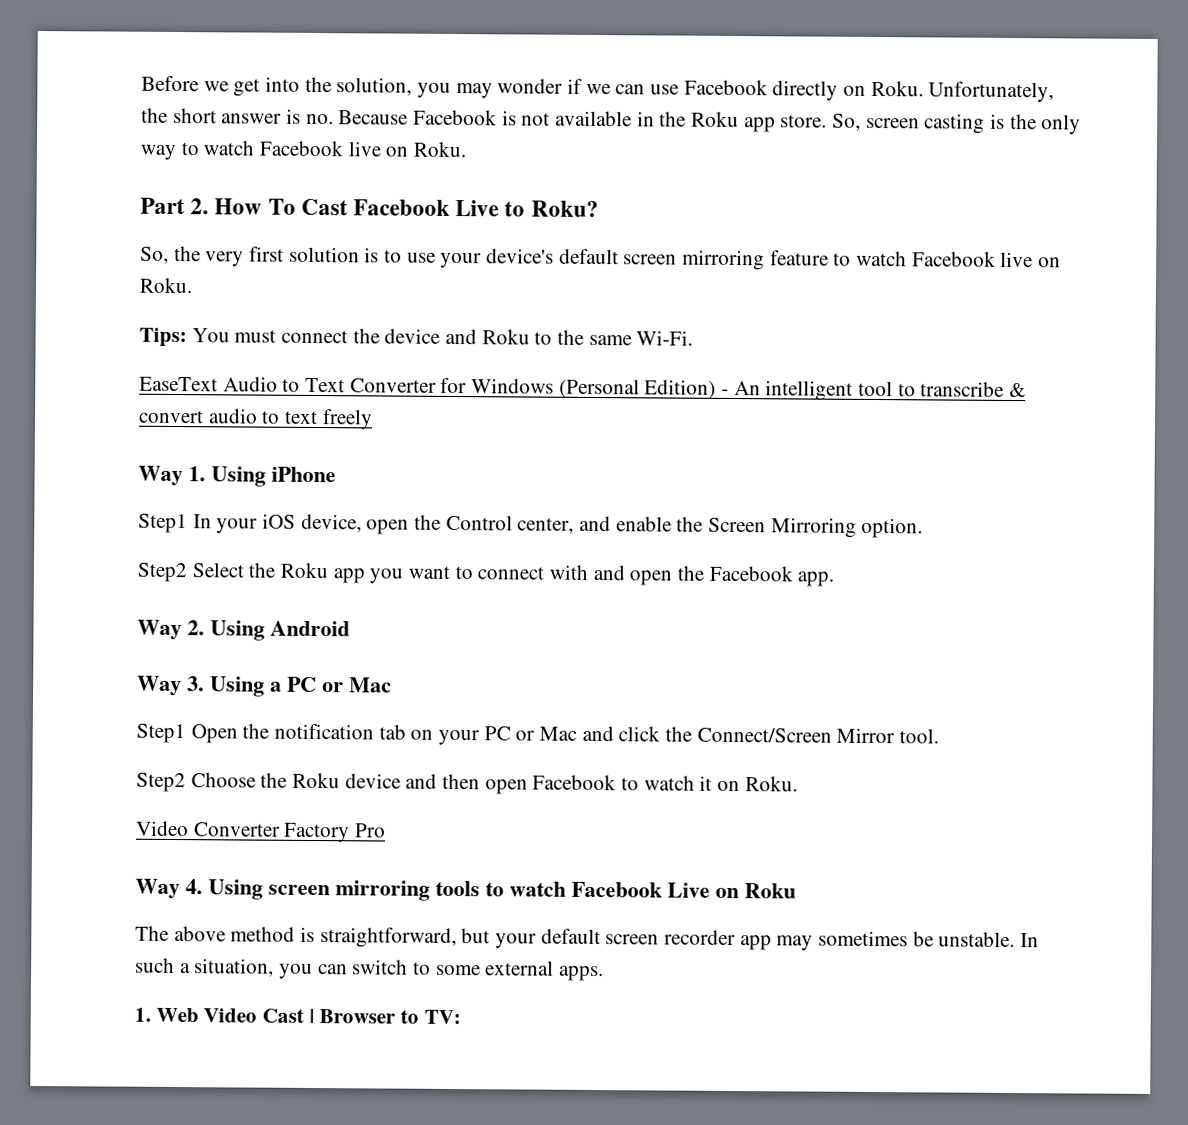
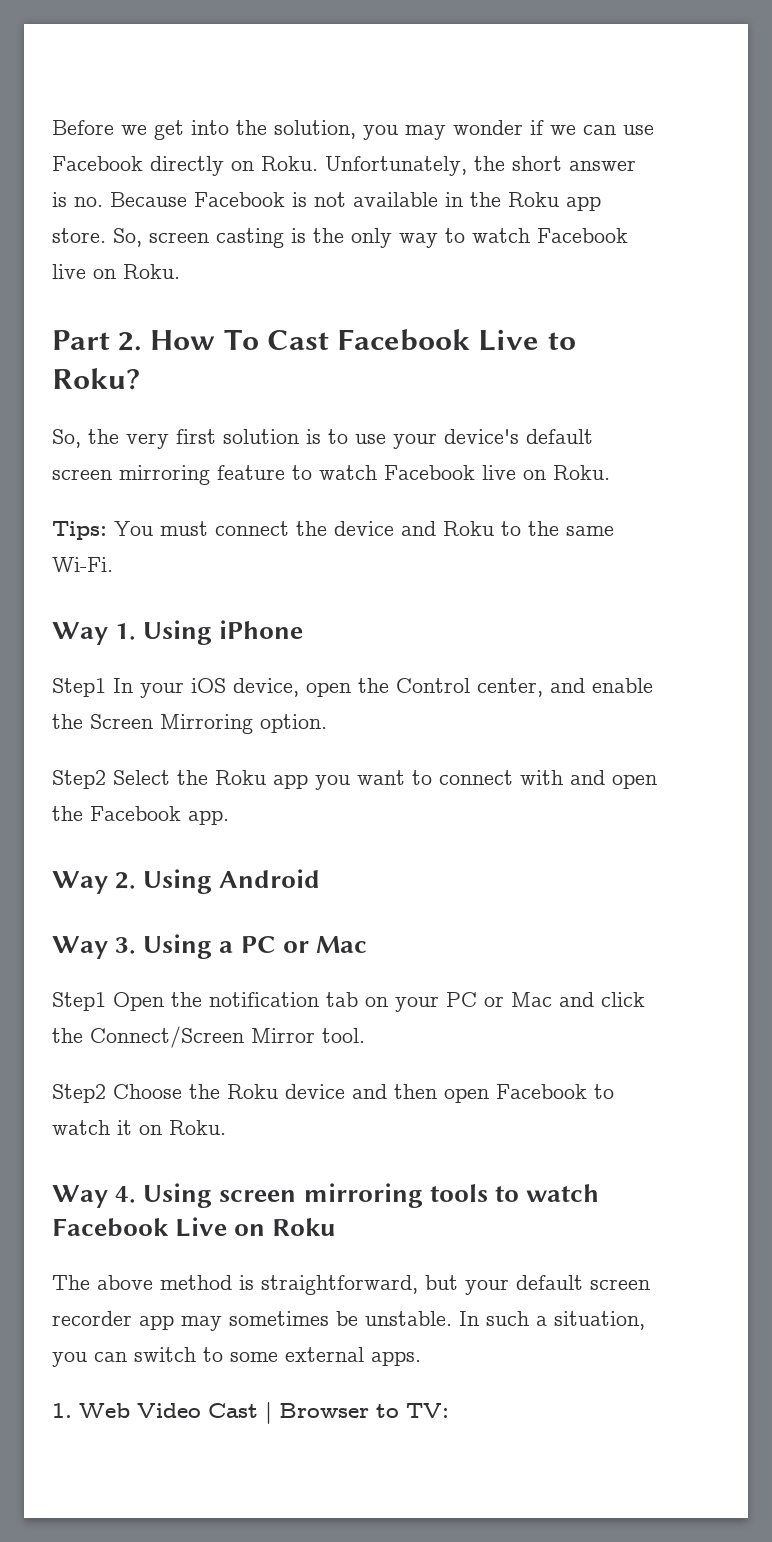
- EaseText Audio to Text Converter for Windows (Personal Edition) - An intelligent tool to transcribe & convert audio to text freely
- Video Converter Factory Pro

